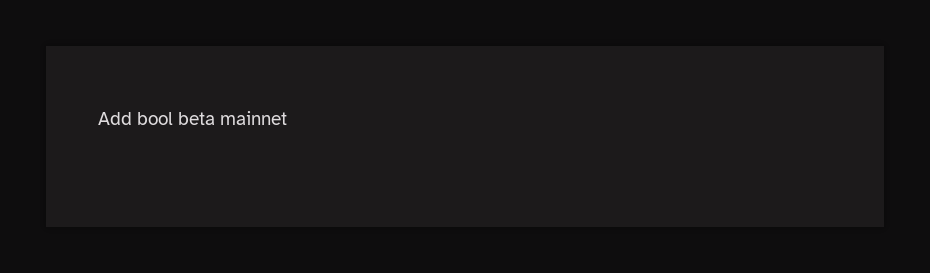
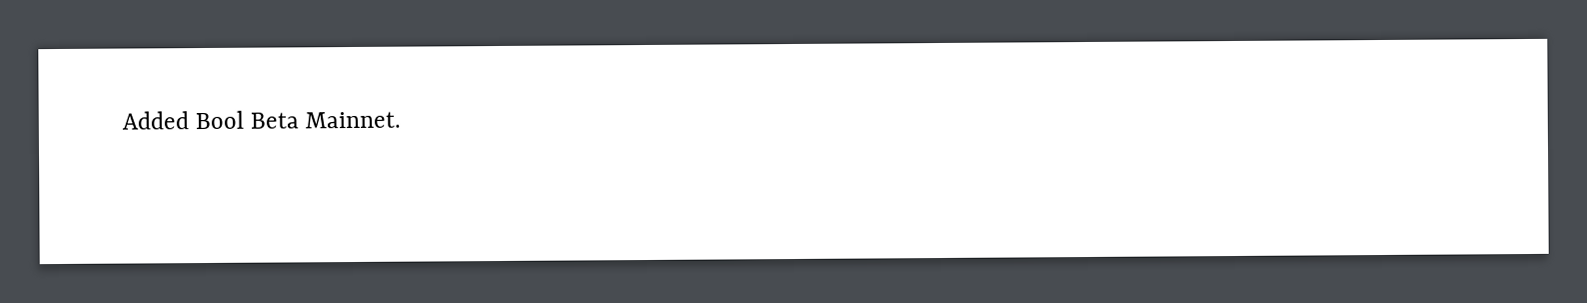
- Add bool beta mainnet
+ Added Bool Beta Mainnet.

